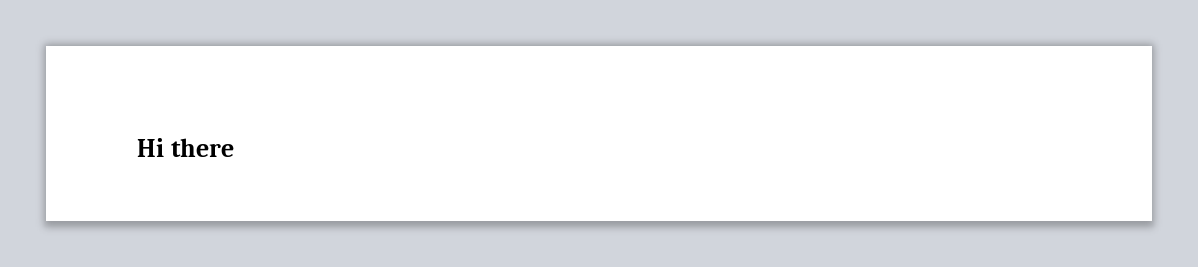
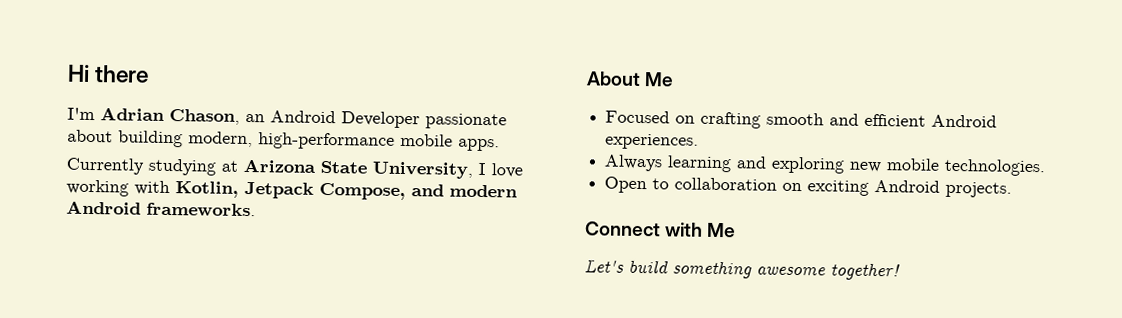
+ I'm Adrian Chason, an Android Developer passionate about building modern, high-performance mobile apps.
+ Currently studying at Arizona State University, I love working with Kotlin, Jetpack Compose, and modern Android frameworks.
+ About Me
+ Focused on crafting smooth and efficient Android experiences.
+ Always learning and exploring new mobile technologies.
+ Open to collaboration on exciting Android projects.
+ Connect with Me
+ Let's build something awesome together!

